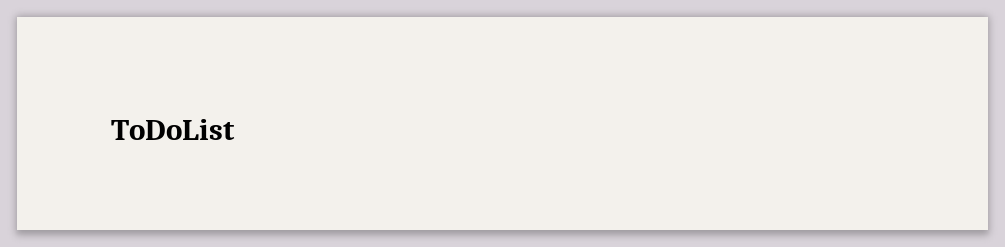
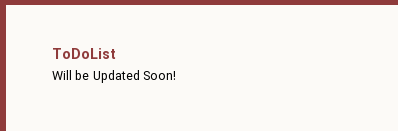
+ Will be Updated Soon!

